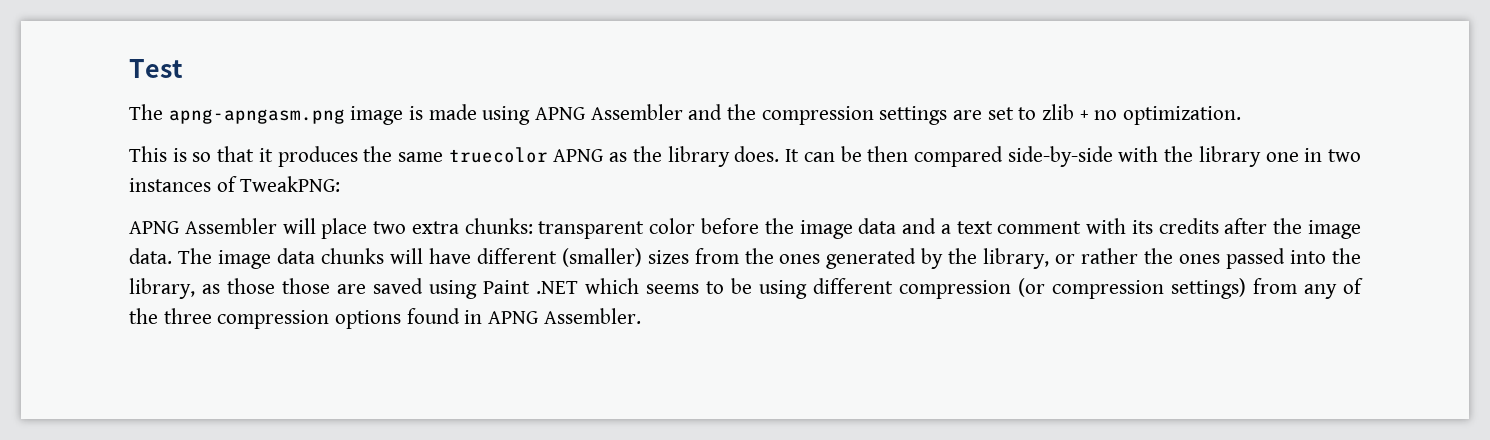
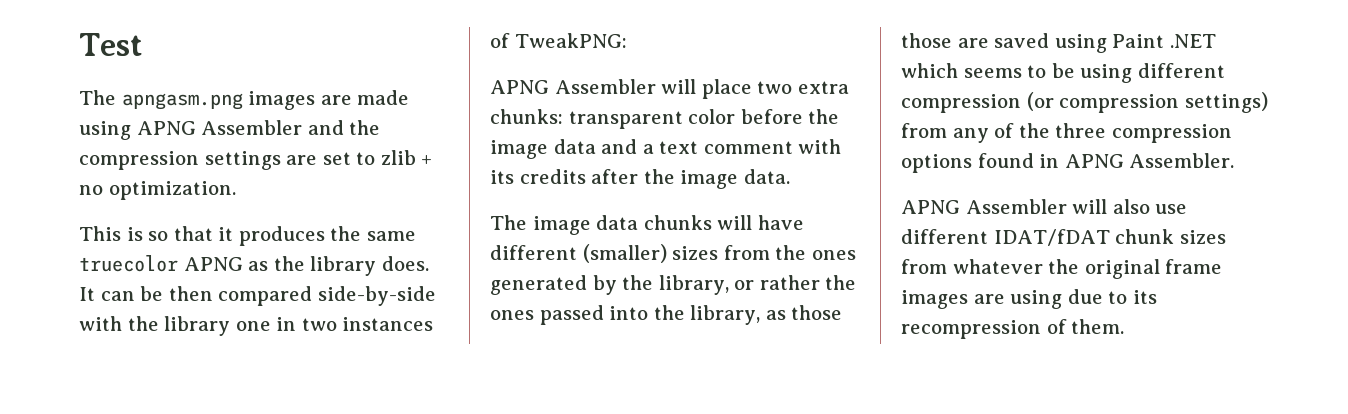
- The apng-apngasm.png image is made using APNG Assembler and the compression settings are set to zlib + no optimization.
+ The apngasm.png images are made using APNG Assembler and the compression settings are set to zlib + no optimization.
- transparent color before the image data and a text comment with its credits after the image data. The image data chunks will have different (smaller) sizes from the ones generated by the library, or rather the ones passed into the library, as those those are saved using Paint .NET which seems to be using different compression (or compression settings) from any of the three compression options found in APNG Assembler.
+ transparent color before the image data and a text comment with its credits after the image data.
+ The image data chunks will have different (smaller) sizes from the ones generated by the library, or rather the ones passed into the library, as those those are saved using Paint .NET which seems to be using different compression (or compression settings) from any of the three compression options found in APNG Assembler.
+ APNG Assembler will also use different IDAT/fDAT chunk sizes from whatever the original frame images are using due to its recompression of them.

